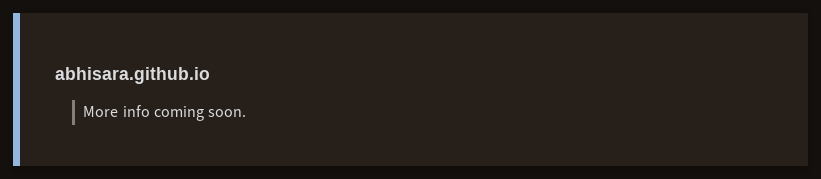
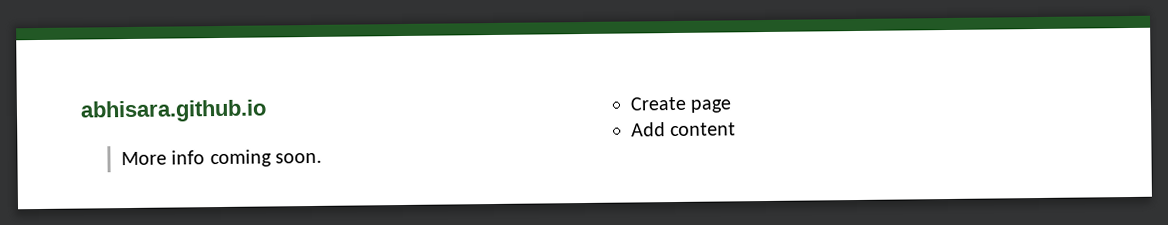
+ Create page
+ Add content

